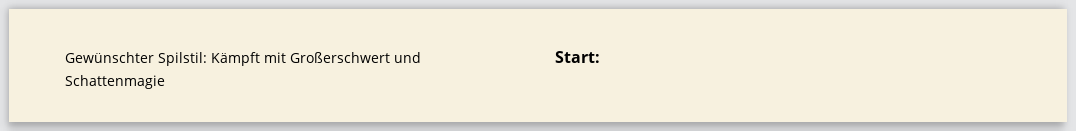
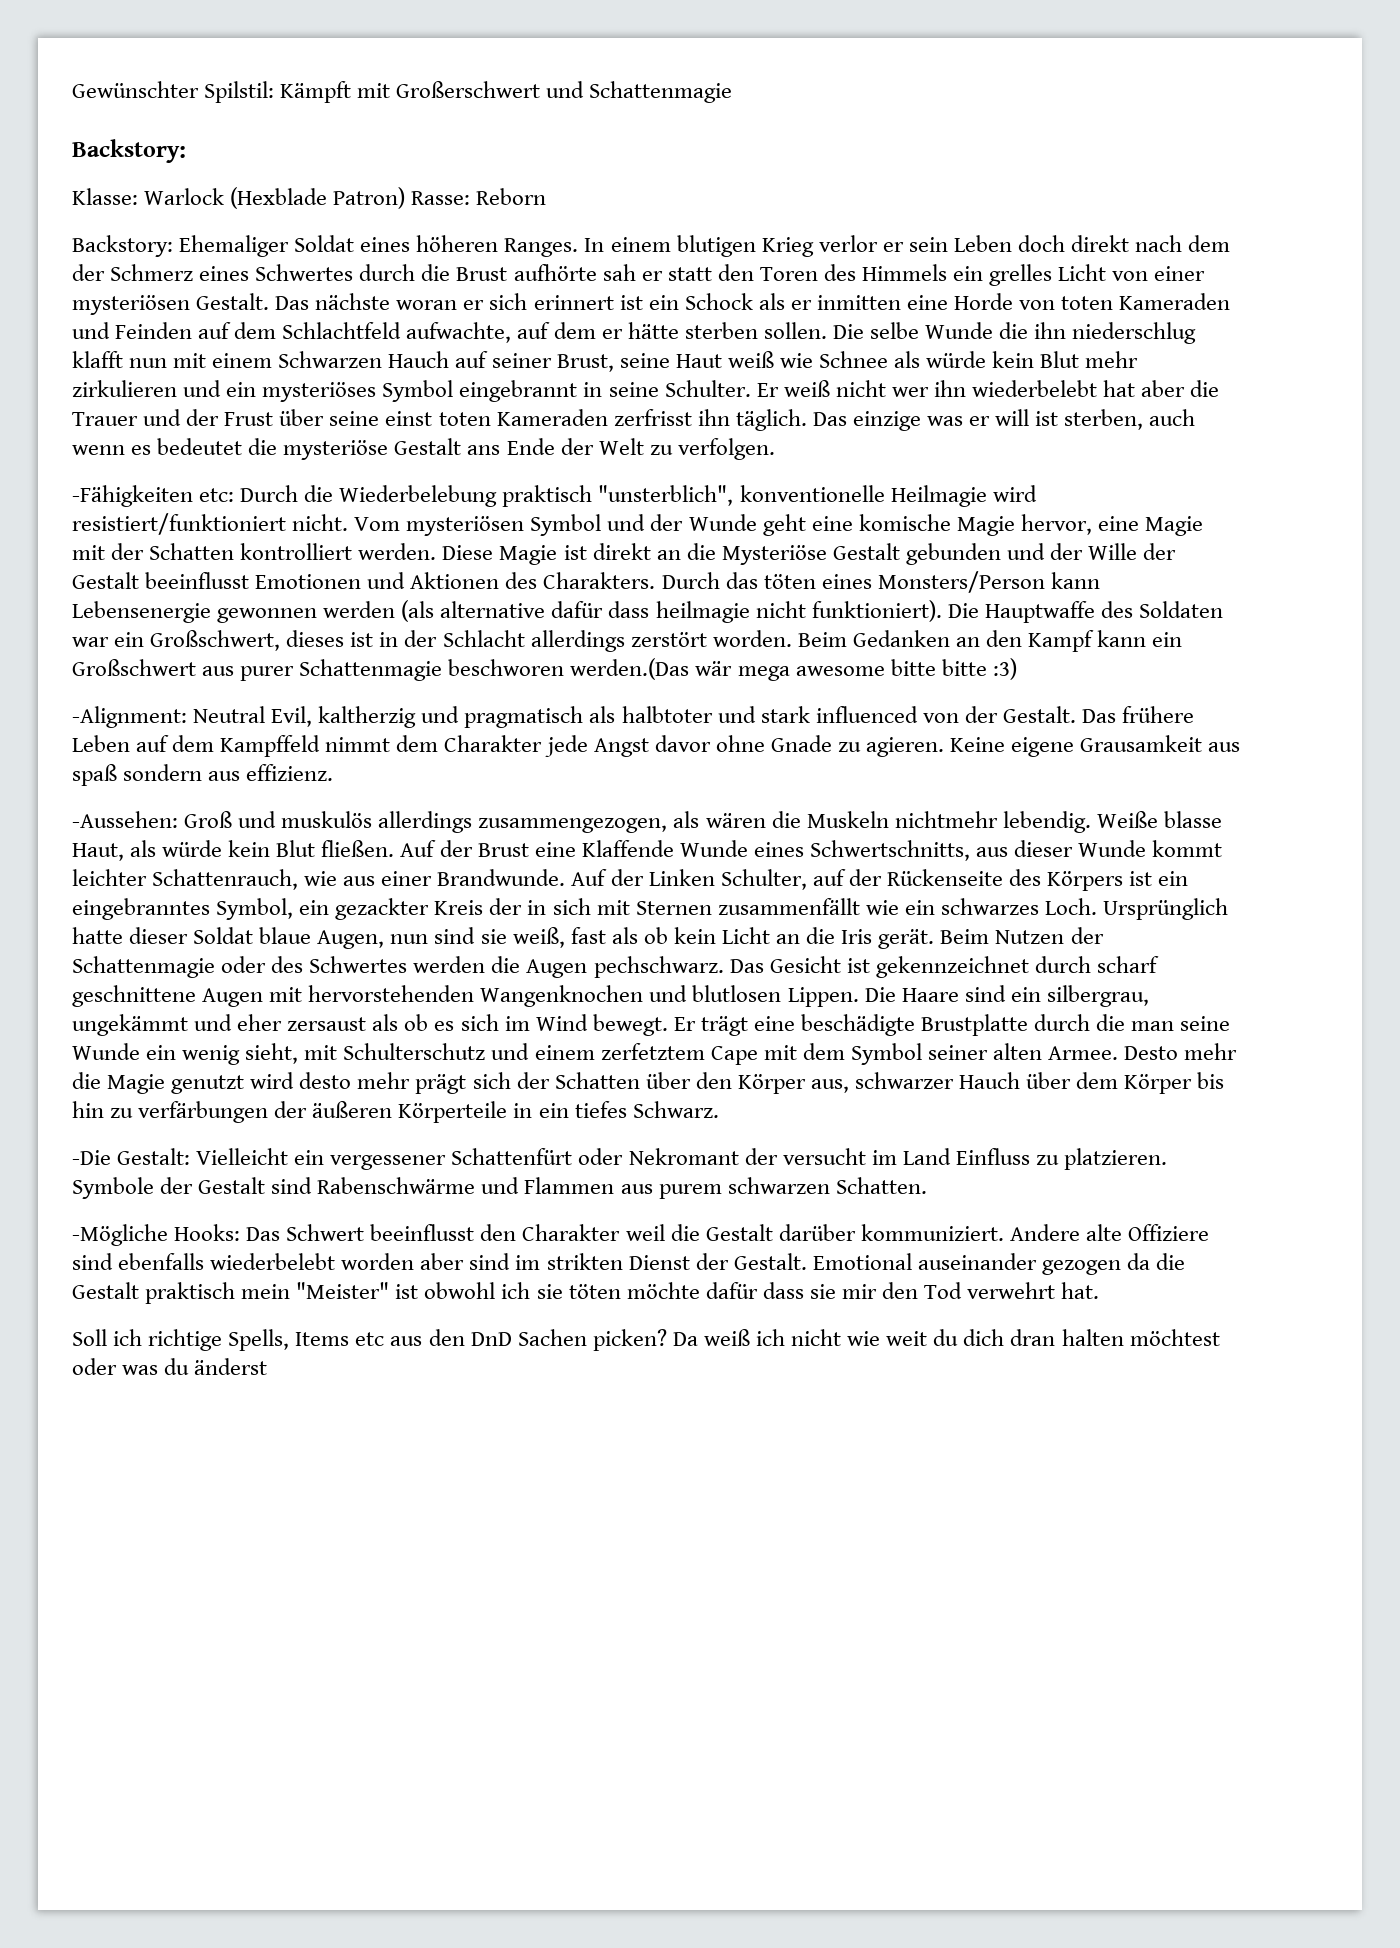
  Gewünschter Spilstil: Kämpft mit Großerschwert und Schattenmagie
- Start:
+ Backstory:
+ Klasse: Warlock (Hexblade Patron) Rasse: Reborn
+ Backstory: Ehemaliger Soldat eines höheren Ranges. In einem blutigen Krieg verlor er sein Leben doch direkt nach dem der Schmerz eines Schwertes durch die Brust aufhörte sah er statt den Toren des Himmels ein grelles Licht von einer mysteriösen Gestalt. Das nächste woran er sich erinnert ist ein Schock als er inmitten eine Horde von toten Kameraden und Feinden auf dem Schlachtfeld aufwachte, auf dem er hätte sterben sollen. Die selbe Wunde die ihn niederschlug klafft nun mit einem Schwarzen Hauch auf seiner Brust, seine Haut weiß wie Schnee als würde kein Blut mehr zirkulieren und ein mysteriöses Symbol eingebrannt in seine Schulter. Er weiß nicht wer ihn wiederbelebt hat aber die Trauer und der Frust über seine einst toten Kameraden zerfrisst ihn täglich. Das einzige was er will ist sterben, auch wenn es bedeutet die mysteriöse Gestalt ans Ende der Welt zu verfolgen.
+ -Fähigkeiten etc: Durch die Wiederbelebung praktisch "unsterblich", konventionelle Heilmagie wird resistiert/funktioniert nicht. Vom mysteriösen Symbol und der Wunde geht eine komische Magie hervor, eine Magie mit der Schatten kontrolliert werden. Diese Magie ist direkt an die Mysteriöse Gestalt gebunden und der Wille der Gestalt beeinflusst Emotionen und Aktionen des Charakters. Durch das töten eines Monsters/Person kann Lebensenergie gewonnen werden (als alternative dafür dass heilmagie nicht funktioniert). Die Hauptwaffe des Soldaten war ein Großschwert, dieses ist in der Schlacht allerdings zerstört worden. Beim Gedanken an den Kampf kann ein Großschwert aus purer Schattenmagie beschworen werden.(Das wär mega awesome bitte bitte :3)
+ -Alignment: Neutral Evil, kaltherzig und pragmatisch als halbtoter und stark influenced von der Gestalt. Das frühere Leben auf dem Kampffeld nimmt dem Charakter jede Angst davor ohne Gnade zu agieren. Keine eigene Grausamkeit aus spaß sondern aus effizienz.
+ -Aussehen: Groß und muskulös allerdings zusammengezogen, als wären die Muskeln nichtmehr lebendig. Weiße blasse Haut, als würde kein Blut fließen. Auf der Brust eine Klaffende Wunde eines Schwertschnitts, aus dieser Wunde kommt leichter Schattenrauch, wie aus einer Brandwunde. Auf der Linken Schulter, auf der Rückenseite des Körpers ist ein eingebranntes Symbol, ein gezackter Kreis der in sich mit Sternen zusammenfällt wie ein schwarzes Loch. Ursprünglich hatte dieser Soldat blaue Augen, nun sind sie weiß, fast als ob kein Licht an die Iris gerät. Beim Nutzen der Schattenmagie oder des Schwertes werden die Augen pechschwarz. Das Gesicht ist gekennzeichnet durch scharf geschnittene Augen mit hervorstehenden Wangenknochen und blutlosen Lippen. Die Haare sind ein silbergrau, ungekämmt und eher zersaust als ob es sich im Wind bewegt. Er trägt eine beschädigte Brustplatte durch die man seine Wunde ein wenig sieht, mit Schulterschutz und einem zerfetztem Cape mit dem Symbol seiner alten Armee. Desto mehr die Magie genutzt wird desto mehr prägt sich der Schatten über den Körper aus, schwarzer Hauch über dem Körper bis hin zu verfärbungen der äußeren Körperteile in ein tiefes Schwarz.
+ -Die Gestalt: Vielleicht ein vergessener Schattenfürt oder Nekromant der versucht im Land Einfluss zu platzieren. Symbole der Gestalt sind Rabenschwärme und Flammen aus purem schwarzen Schatten.
+ -Mögliche Hooks: Das Schwert beeinflusst den Charakter weil die Gestalt darüber kommuniziert. Andere alte Offiziere sind ebenfalls wiederbelebt worden aber sind im strikten Dienst der Gestalt. Emotional auseinander gezogen da die Gestalt praktisch mein "Meister" ist obwohl ich sie töten möchte dafür dass sie mir den Tod verwehrt hat.
+ Soll ich richtige Spells, Items etc aus den DnD Sachen picken? Da weiß ich nicht wie weit du dich dran halten möchtest oder was du änderst

